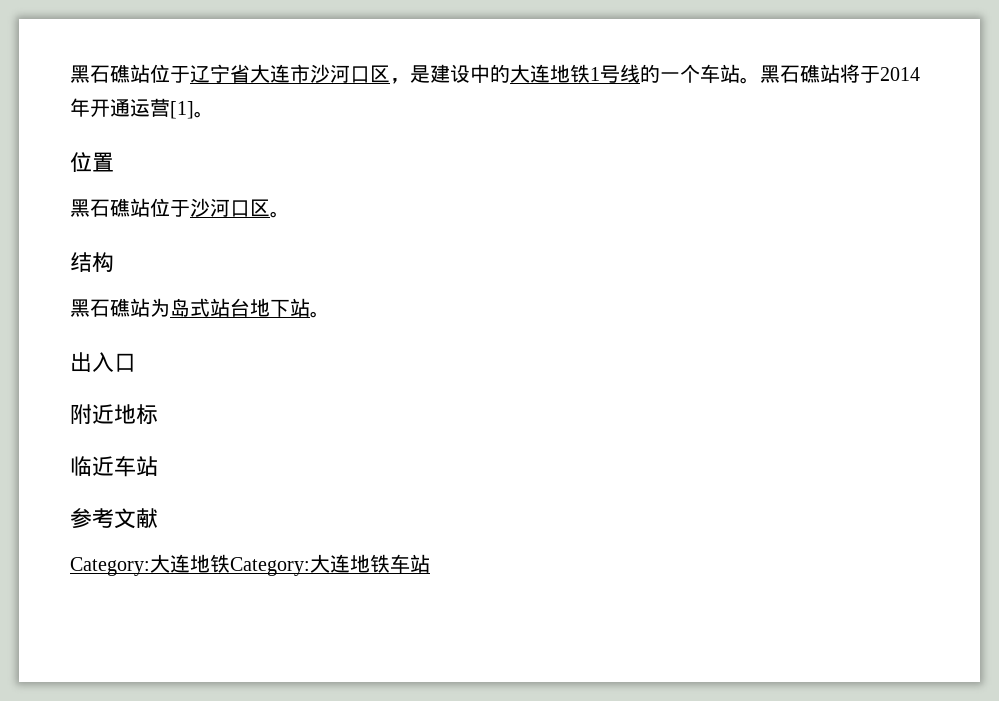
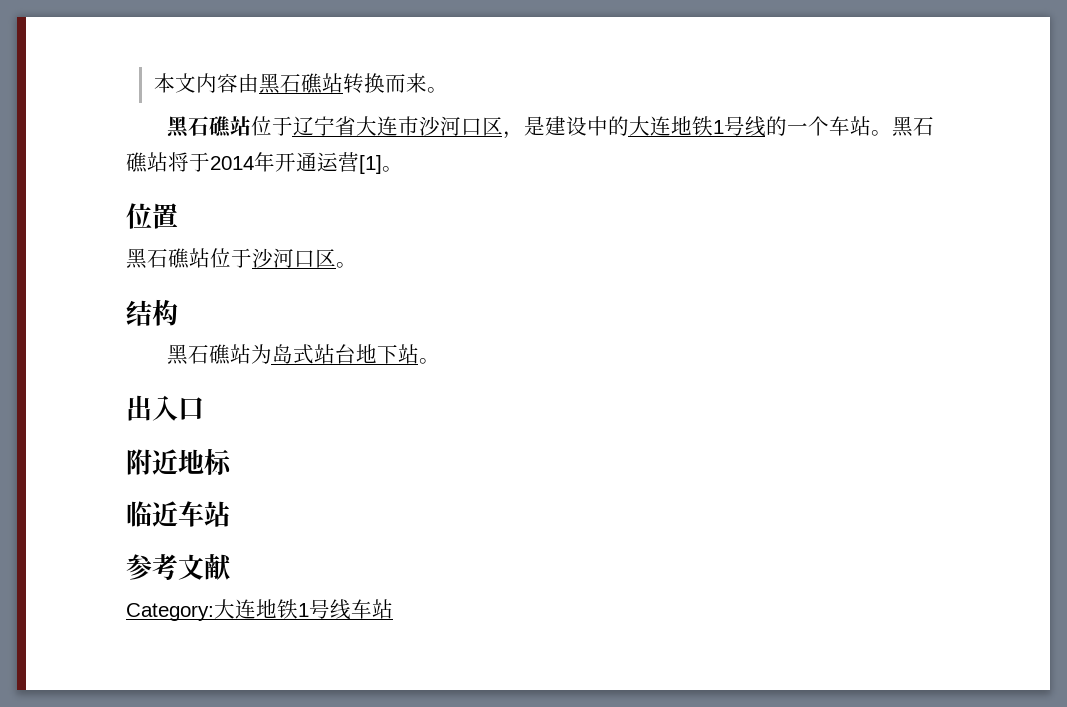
+ 本文内容由黑石礁站转换而来。
- Category:大连地铁Category:大连地铁车站
+ Category:大连地铁1号线车站

